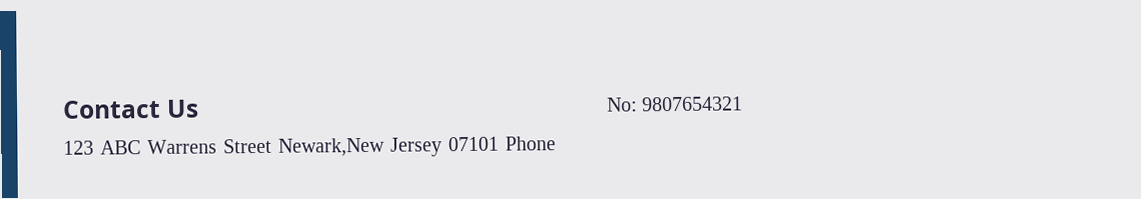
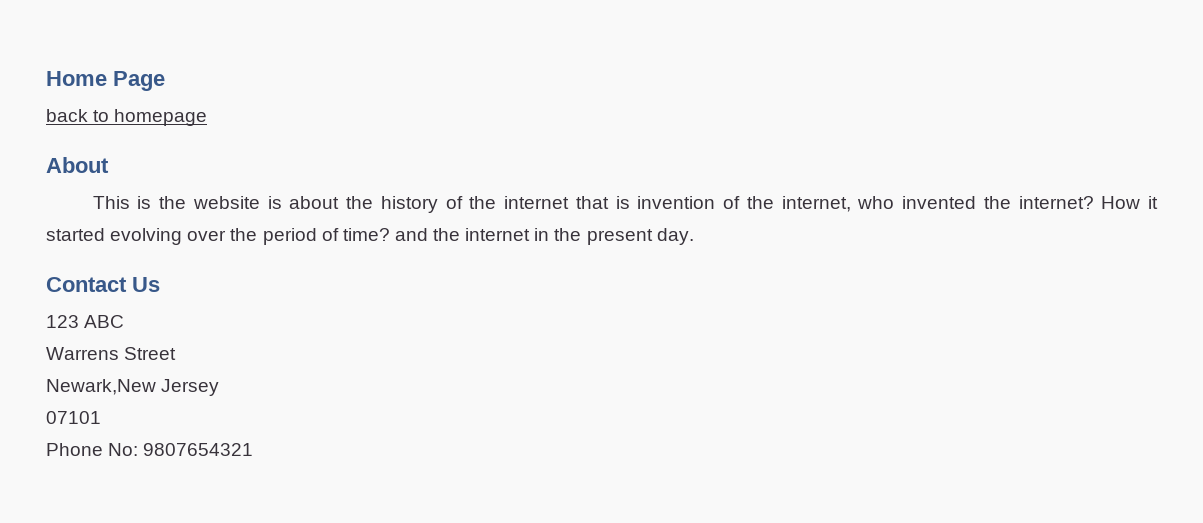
+ Home Page
+ back to homepage
+ About
+ This is the website is about the history of the internet that is invention of the internet, who invented the internet? How it started evolving over the period of time? and the internet in the present day.
- 123 ABC Warrens Street Newark,New Jersey 07101 Phone No: 9807654321
+ 123 ABC
+ Warrens Street
+ Newark,New Jersey
+ 07101
+ Phone No: 9807654321

